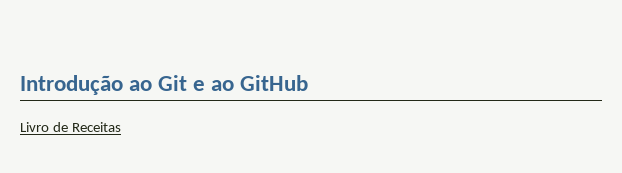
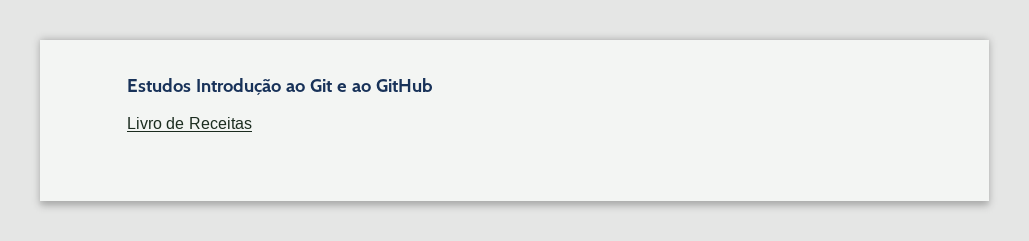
- Introdução ao Git e ao GitHub
+ Estudos Introdução ao Git e ao GitHub

